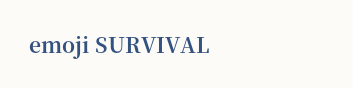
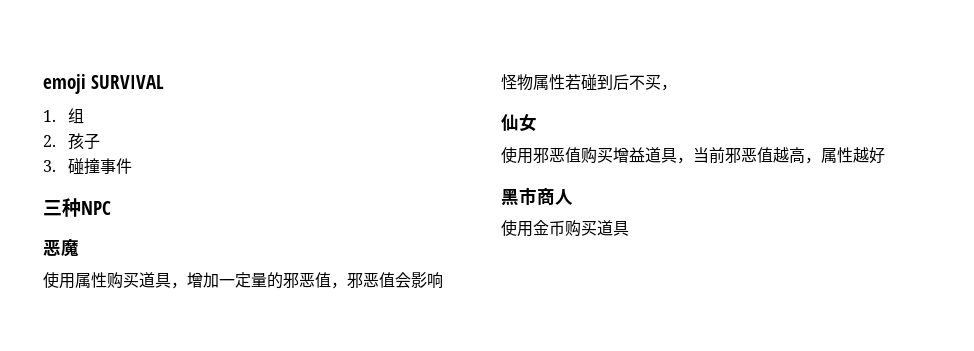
+ 1.组
+ 2.孩子
+ 3.碰撞事件
+ 三种NPC
+ 恶魔
+ 使用属性购买道具，增加一定量的邪恶值，邪恶值会影响怪物属性若碰到后不买，
+ 仙女
+ 使用邪恶值购买增益道具，当前邪恶值越高，属性越好
+ 黑市商人
+ 使用金币购买道具

